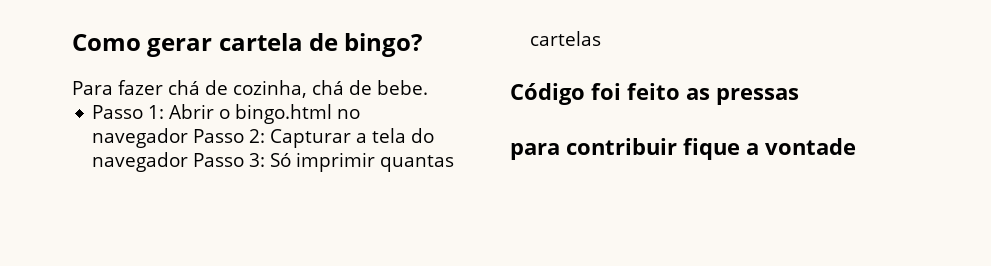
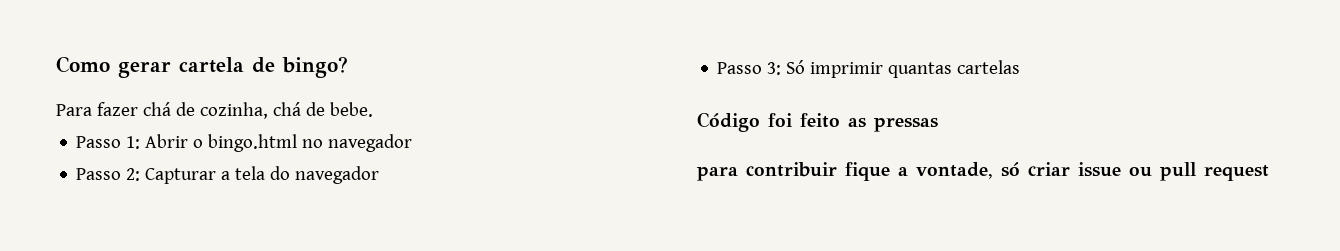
- Passo 1: Abrir o bingo.html no navegador Passo 2: Capturar a tela do navegador Passo 3: Só imprimir quantas cartelas
+ Passo 1: Abrir o bingo.html no navegador
+ Passo 2: Capturar a tela do navegador
+ Passo 3: Só imprimir quantas cartelas
- para contribuir fique a vontade
+ para contribuir fique a vontade, só criar issue ou pull request

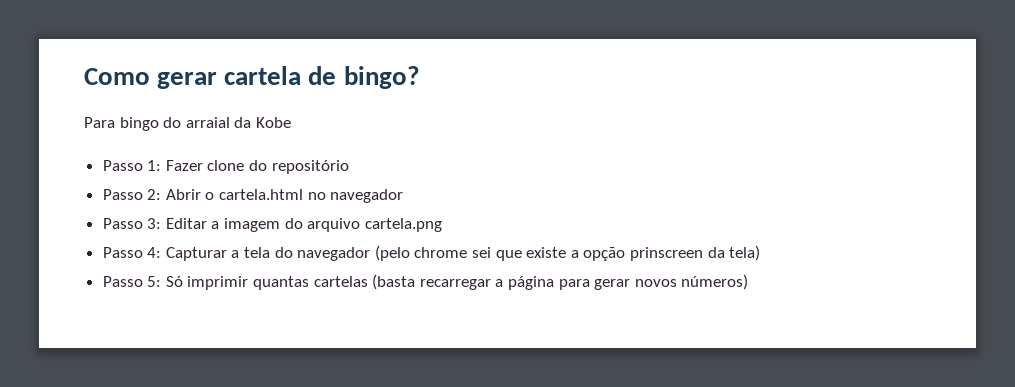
- Para fazer chá de cozinha, chá de bebe.
- Passo 1: Abrir o bingo.html no navegador
+ Para bingo do arraial da Kobe
+ Passo 1: Fazer clone do repositório
+ Passo 2: Abrir o cartela.html no navegador
- Passo 2: Capturar a tela do navegador
- Passo 3: Só imprimir quantas cartelas
- Código foi feito as pressas
- para contribuir fique a vontade, só criar issue ou pull request
+ Passo 3: Editar a imagem do arquivo cartela.png
+ Passo 4: Capturar a tela do navegador (pelo chrome sei que existe a opção prinscreen da tela)
+ Passo 5: Só imprimir quantas cartelas (basta recarregar a página para gerar novos números)

